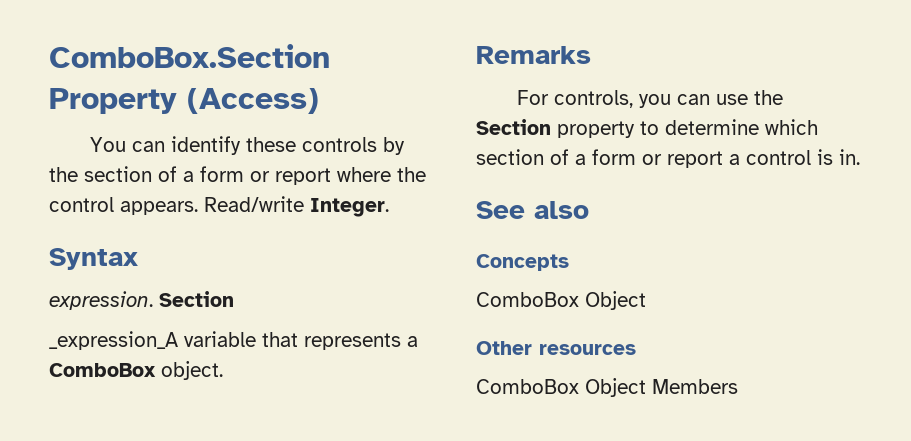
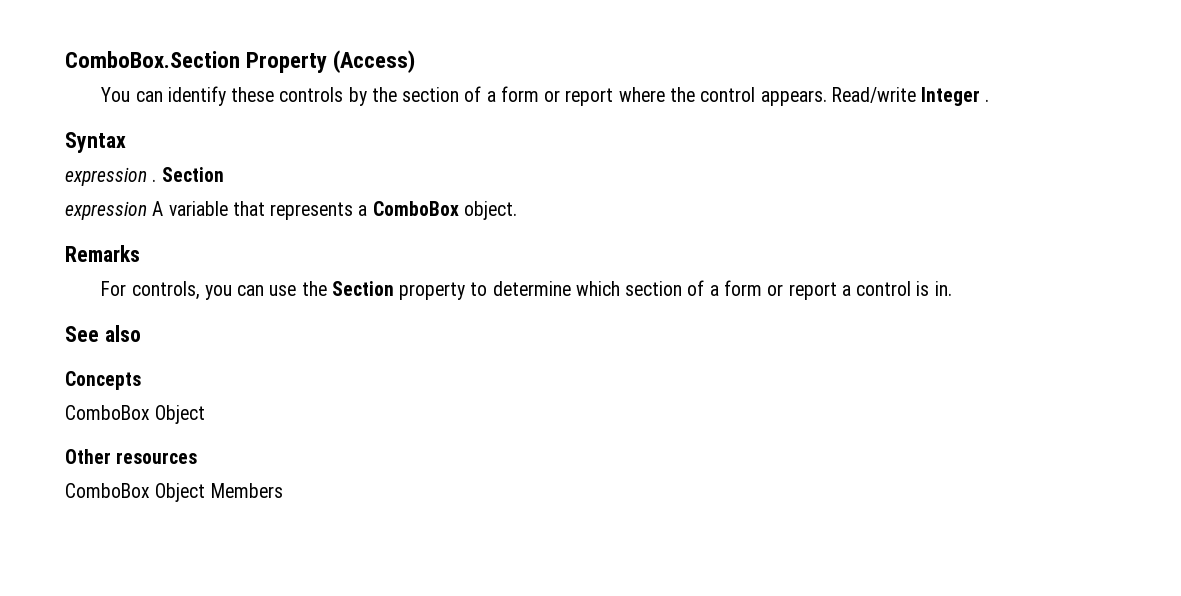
- Read/write Integer.
+ Read/write Integer .
- expression.
+ expression .
- _expression_A variable that represents a ComboBox object.
+ expression A variable that represents a ComboBox object.

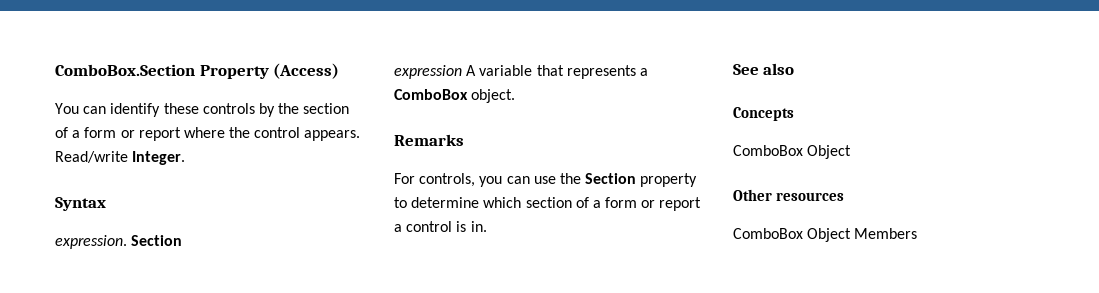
- Read/write Integer .
+ Read/write Integer.
- expression .
+ expression.

